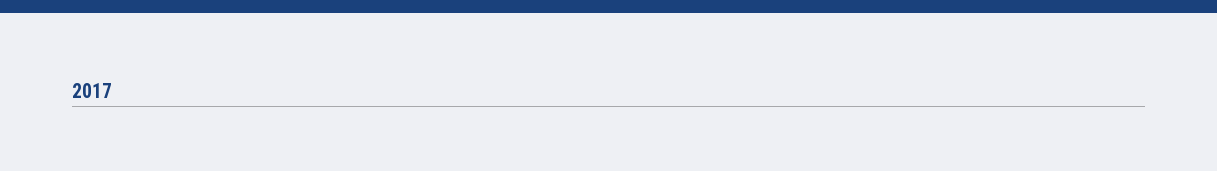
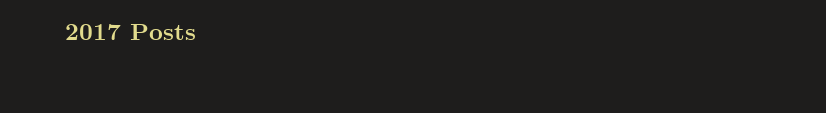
- 2017
+ 2017 Posts

